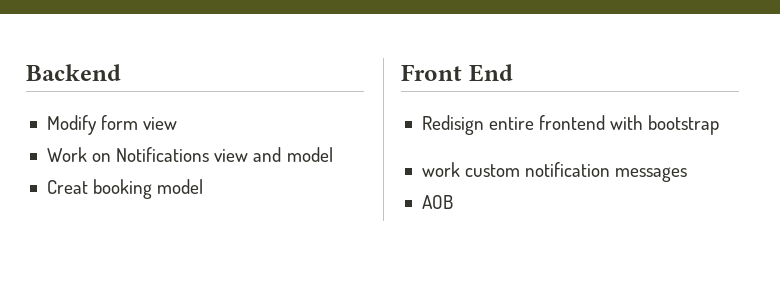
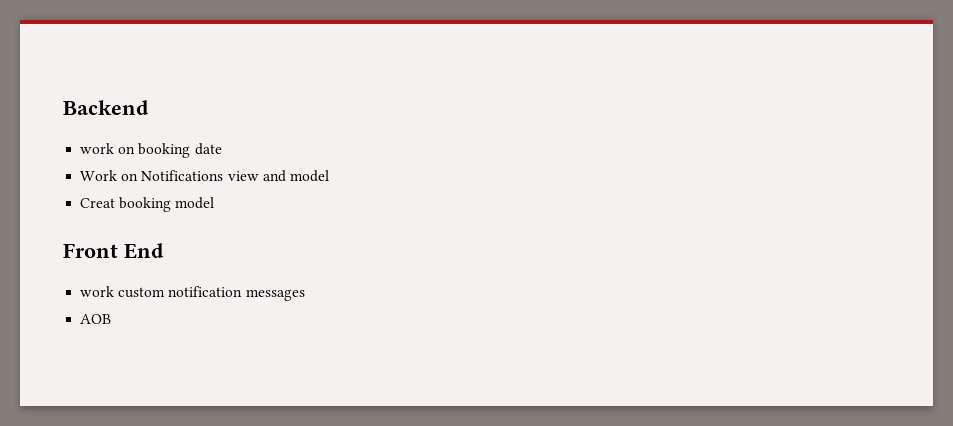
- Modify form view
+ work on booking date
- Redisign entire frontend with bootstrap

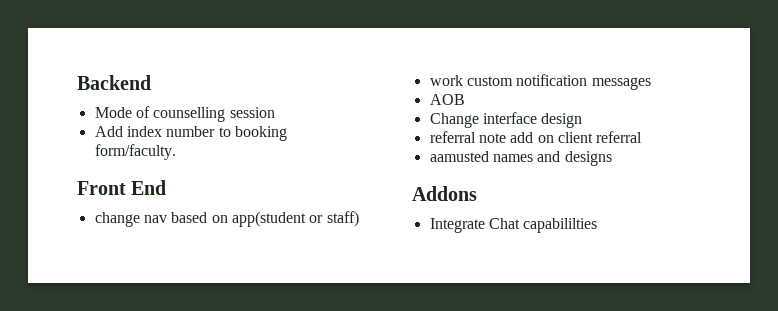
- work on booking date
- Work on Notifications view and model
- Creat booking model
+ Mode of counselling session
+ Add index number to booking form/faculty.
  Front End
+ change nav based on app(student or staff)
+ Change interface design
+ referral note add on client referral
+ aamusted names and designs
+ Addons
+ Integrate Chat capabililties

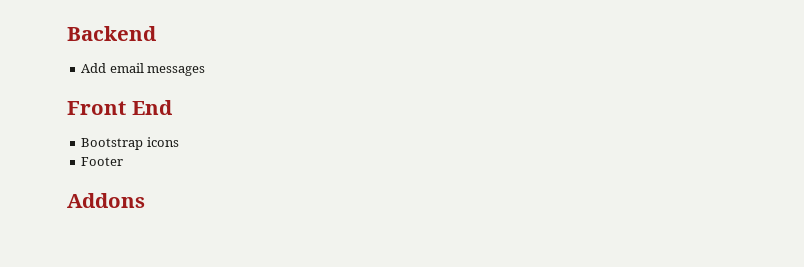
- Mode of counselling session
- Add index number to booking form/faculty.
+ Add email messages
  Front End
- change nav based on app(student or staff)
- work custom notification messages
- AOB
- Change interface design
- referral note add on client referral
- aamusted names and designs
+ Bootstrap icons
+ Footer
  Addons
- Integrate Chat capabililties

